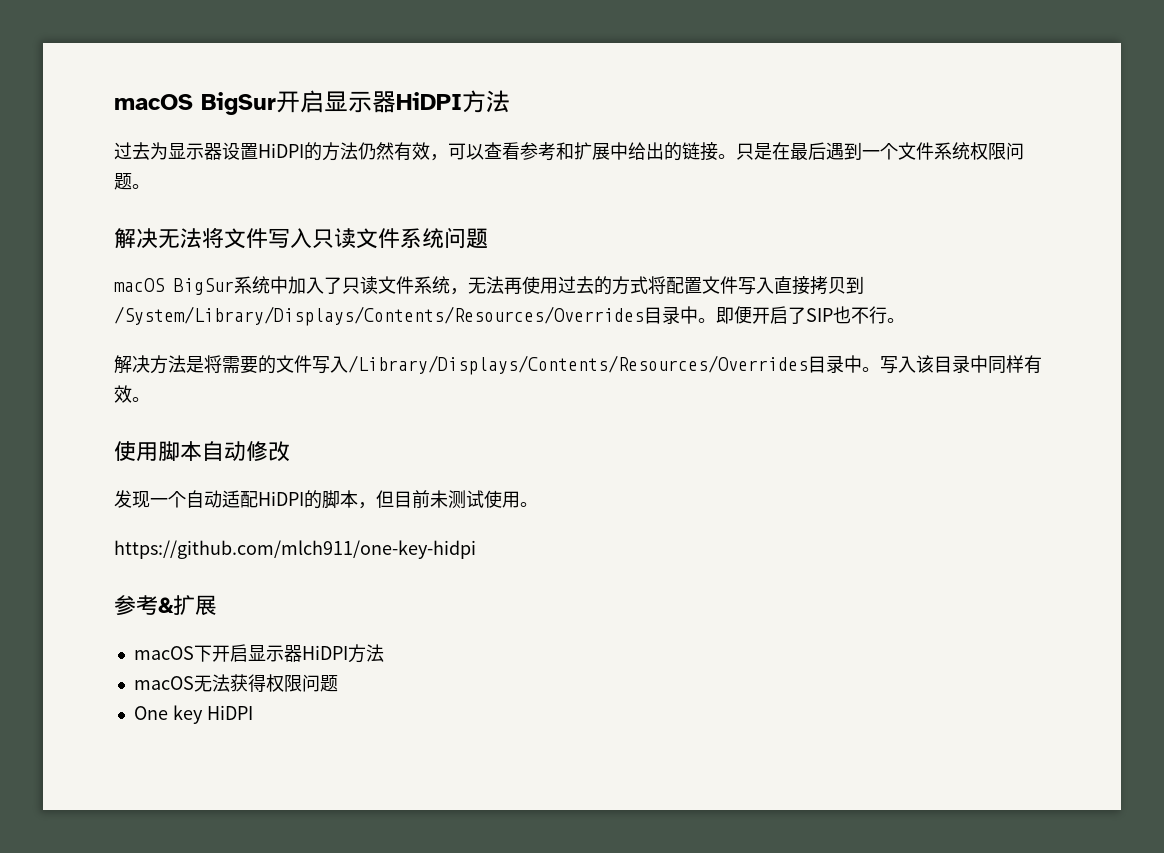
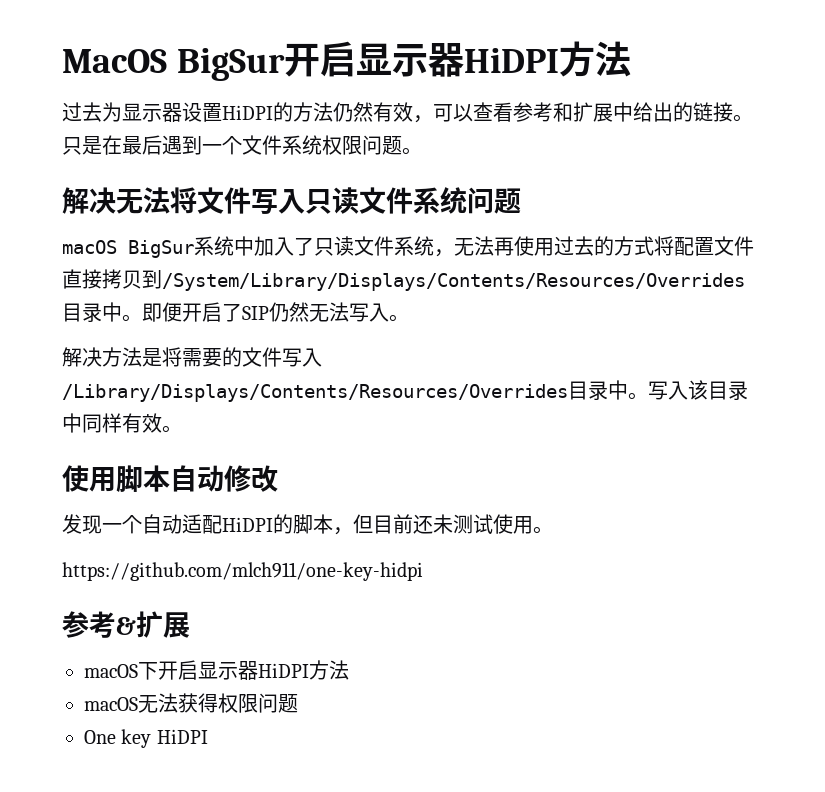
- macOS BigSur开启显示器HiDPI方法
+ MacOS BigSur开启显示器HiDPI方法
- macOS BigSur系统中加入了只读文件系统，无法再使用过去的方式将配置文件写入直接拷贝到/System/Library/Displays/Contents/Resources/Overrides目录中。
+ macOS BigSur系统中加入了只读文件系统，无法再使用过去的方式将配置文件直接拷贝到/System/Library/Displays/Contents/Resources/Overrides目录中。
- 即便开启了SIP也不行。
+ 即便开启了SIP仍然无法写入。
- 发现一个自动适配HiDPI的脚本，但目前未测试使用。
+ 发现一个自动适配HiDPI的脚本，但目前还未测试使用。

